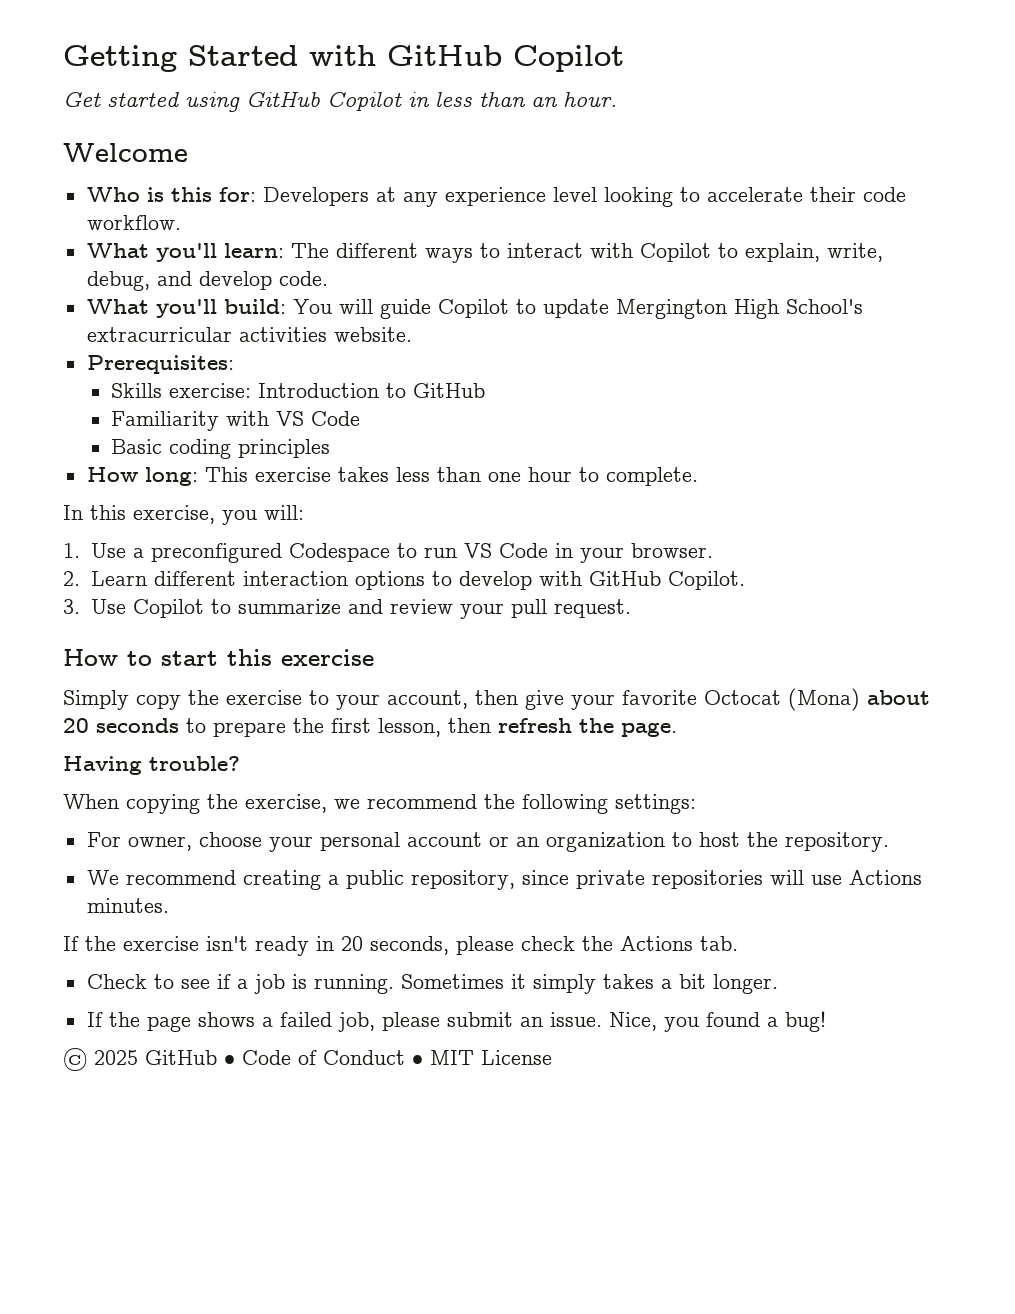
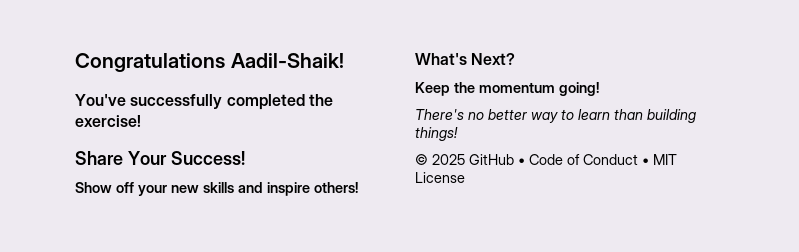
- Getting Started with GitHub Copilot
- Get started using GitHub Copilot in less than an hour.
- Welcome
- Who is this for: Developers at any experience level looking to accelerate their code workflow.
- What you'll learn: The different ways to interact with Copilot to explain, write, debug, and develop code.
- What you'll build: You will guide Copilot to update Mergington High School's extracurricular activities website.
- Prerequisites:
- Skills exercise: Introduction to GitHub
- Familiarity with VS Code
- Basic coding principles
- How long: This exercise takes less than one hour to complete.
- In this exercise, you will:
- 1. Use a preconfigured Codespace to run VS Code in your browser.
- 2. Learn different interaction options to develop with GitHub Copilot.
- 3. Use Copilot to summarize and review your pull request.
- How to start this exercise
- Simply copy the exercise to your account, then give your favorite Octocat (Mona) about 20 seconds to prepare the first lesson, then refresh the page.
- Having trouble?
- When copying the exercise, we recommend the following settings:
- For owner, choose your personal account or an organization to host the repository.
- We recommend creating a public repository, since private repositories will use Actions minutes.
- If the exercise isn't ready in 20 seconds, please check the Actions tab.
- Check to see if a job is running. Sometimes it simply takes a bit longer.
- If the page shows a failed job, please submit an issue. Nice, you found a bug!
+ Congratulations Aadil-Shaik!
+ You've successfully completed the exercise!
+ Share Your Success!
+ Show off your new skills and inspire others!
+ What's Next?
+ Keep the momentum going!
+ There's no better way to learn than building things!

